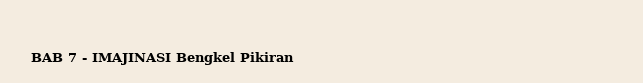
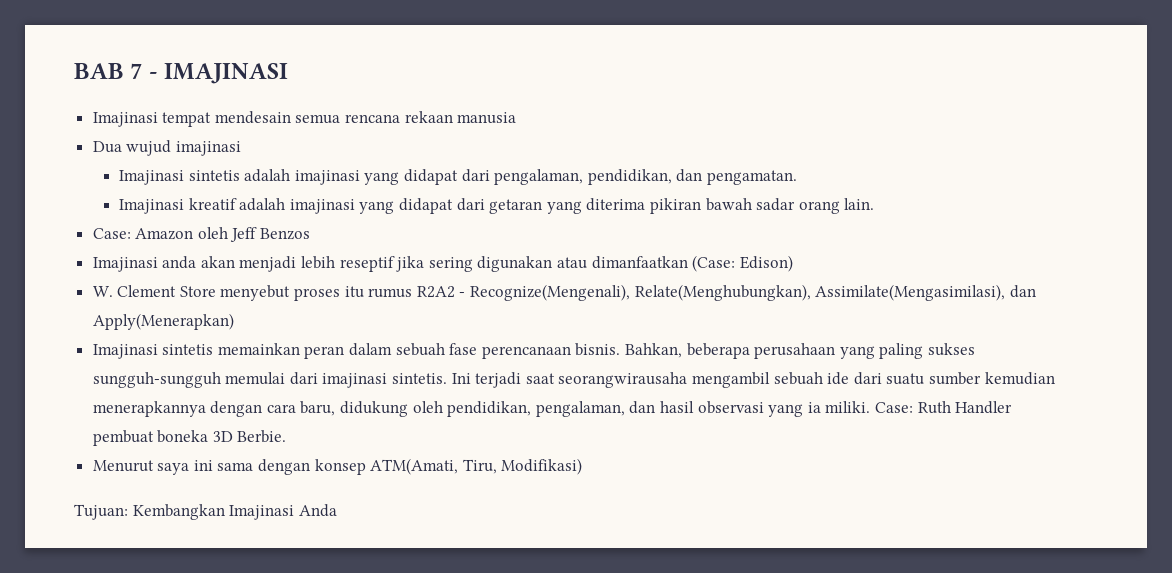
- BAB 7 - IMAJINASI Bengkel Pikiran
+ BAB 7 - IMAJINASI
+ Imajinasi tempat mendesain semua rencana rekaan manusia
+ Dua wujud imajinasi
+ Imajinasi sintetis adalah imajinasi yang didapat dari pengalaman, pendidikan, dan pengamatan.
+ Imajinasi kreatif adalah imajinasi yang didapat dari getaran yang diterima pikiran bawah sadar orang lain.
+ Case: Amazon oleh Jeff Benzos
+ Imajinasi anda akan menjadi lebih reseptif jika sering digunakan atau dimanfaatkan (Case: Edison)
+ W. Clement Store menyebut proses itu rumus R2A2 - Recognize(Mengenali), Relate(Menghubungkan), Assimilate(Mengasimilasi), dan Apply(Menerapkan)
+ Imajinasi sintetis memainkan peran dalam sebuah fase perencanaan bisnis. Bahkan, beberapa perusahaan yang paling sukses sungguh-sungguh memulai dari imajinasi sintetis. Ini terjadi saat seorangwirausaha mengambil sebuah ide dari suatu sumber kemudian menerapkannya dengan cara baru, didukung oleh pendidikan, pengalaman, dan hasil observasi yang ia miliki. Case: Ruth Handler pembuat boneka 3D Berbie.
+ Menurut saya ini sama dengan konsep ATM(Amati, Tiru, Modifikasi)
+ Tujuan: Kembangkan Imajinasi Anda

